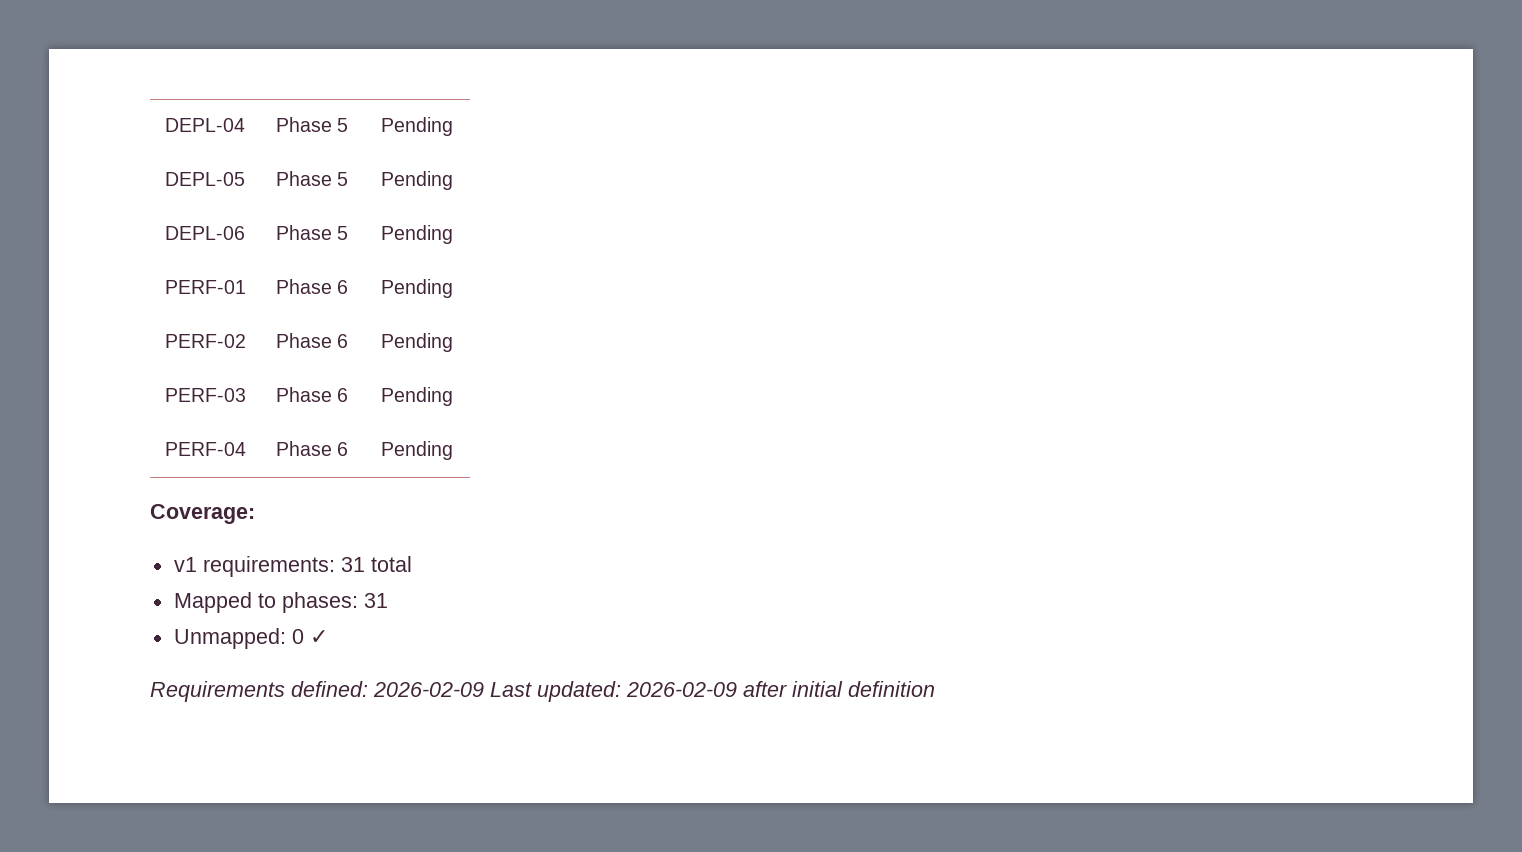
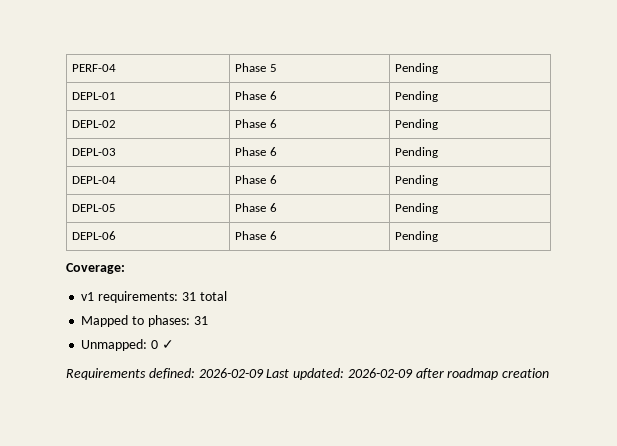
- DEPL-04 | Phase 5 | Pending
- DEPL-05 | Phase 5 | Pending
- DEPL-06 | Phase 5 | Pending
- PERF-01 | Phase 6 | Pending
- PERF-02 | Phase 6 | Pending
- PERF-03 | Phase 6 | Pending
- PERF-04 | Phase 6 | Pending
+ PERF-04 | Phase 5 | Pending
+ DEPL-01 | Phase 6 | Pending
+ DEPL-02 | Phase 6 | Pending
+ DEPL-03 | Phase 6 | Pending
+ DEPL-04 | Phase 6 | Pending
+ DEPL-05 | Phase 6 | Pending
+ DEPL-06 | Phase 6 | Pending
- Requirements defined: 2026-02-09 Last updated: 2026-02-09 after initial definition
+ Requirements defined: 2026-02-09 Last updated: 2026-02-09 after roadmap creation

